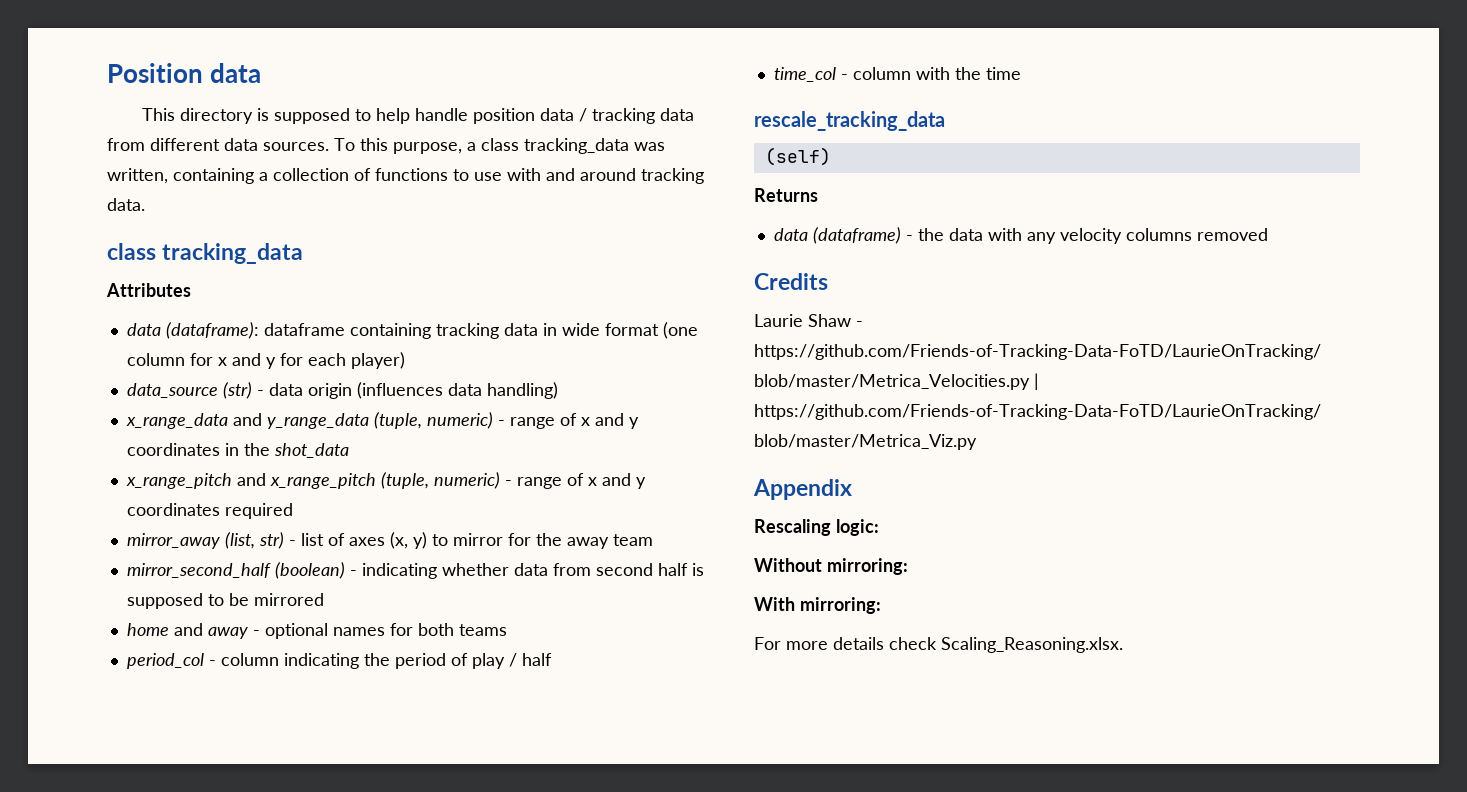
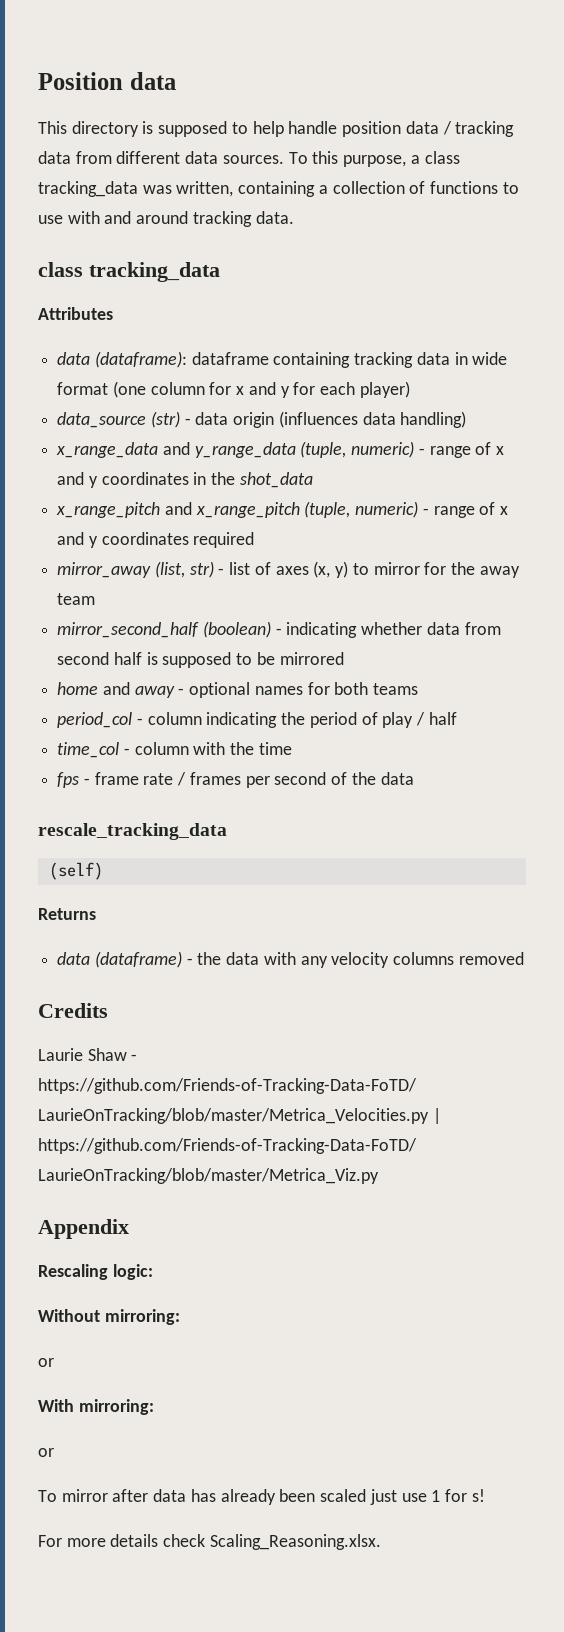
+ fps - frame rate / frames per second of the data
  Without mirroring:
+ or
  With mirroring:
+ or
+ To mirror after data has already been scaled just use 1 for s!

